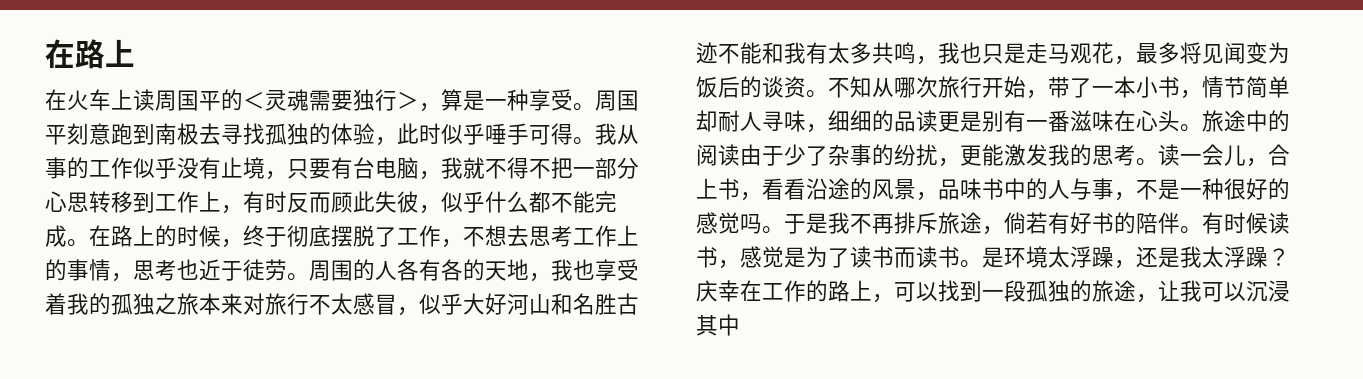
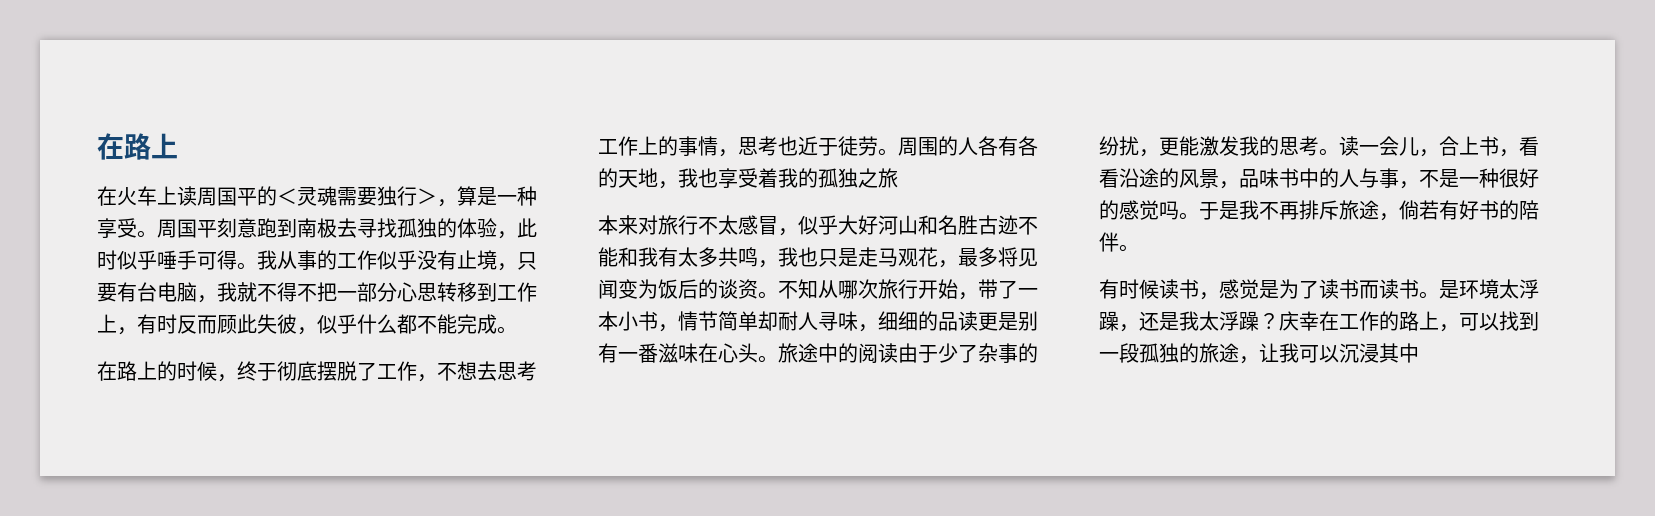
- 我从事的工作似乎没有止境，只要有台电脑，我就不得不把一部分心思转移到工作上，有时反而顾此失彼，似乎什么都不能完成。在路上的时候，终于彻底摆脱了工作，不想去思考工作上的事情，思考也近于徒劳。
+ 我从事的工作似乎没有止境，只要有台电脑，我就不得不把一部分心思转移到工作上，有时反而顾此失彼，似乎什么都不能完成。
+ 在路上的时候，终于彻底摆脱了工作，不想去思考工作上的事情，思考也近于徒劳。
- 周围的人各有各的天地，我也享受着我的孤独之旅本来对旅行不太感冒，似乎大好河山和名胜古迹不能和我有太多共鸣，我也只是走马观花，最多将见闻变为饭后的谈资。
+ 周围的人各有各的天地，我也享受着我的孤独之旅
+ 本来对旅行不太感冒，似乎大好河山和名胜古迹不能和我有太多共鸣，我也只是走马观花，最多将见闻变为饭后的谈资。
- 于是我不再排斥旅途，倘若有好书的陪伴。有时候读书，感觉是为了读书而读书。
+ 于是我不再排斥旅途，倘若有好书的陪伴。
+ 有时候读书，感觉是为了读书而读书。

